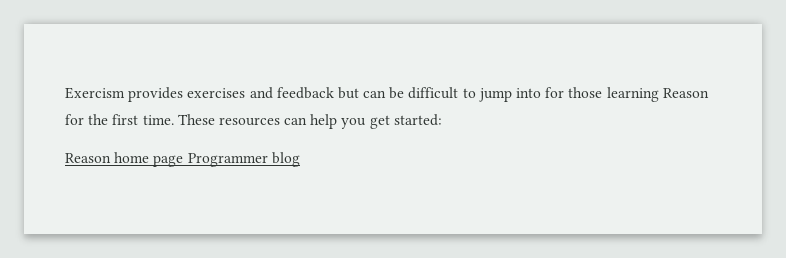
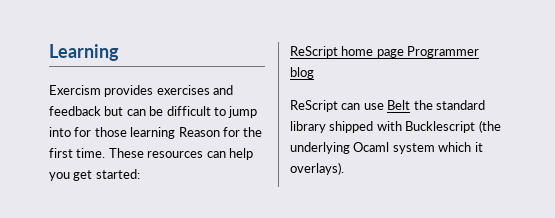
+ Learning
- Reason home page Programmer blog
+ ReScript home page Programmer blog
+ ReScript can use Belt the standard library shipped with Bucklescript (the underlying Ocaml system which it overlays).

